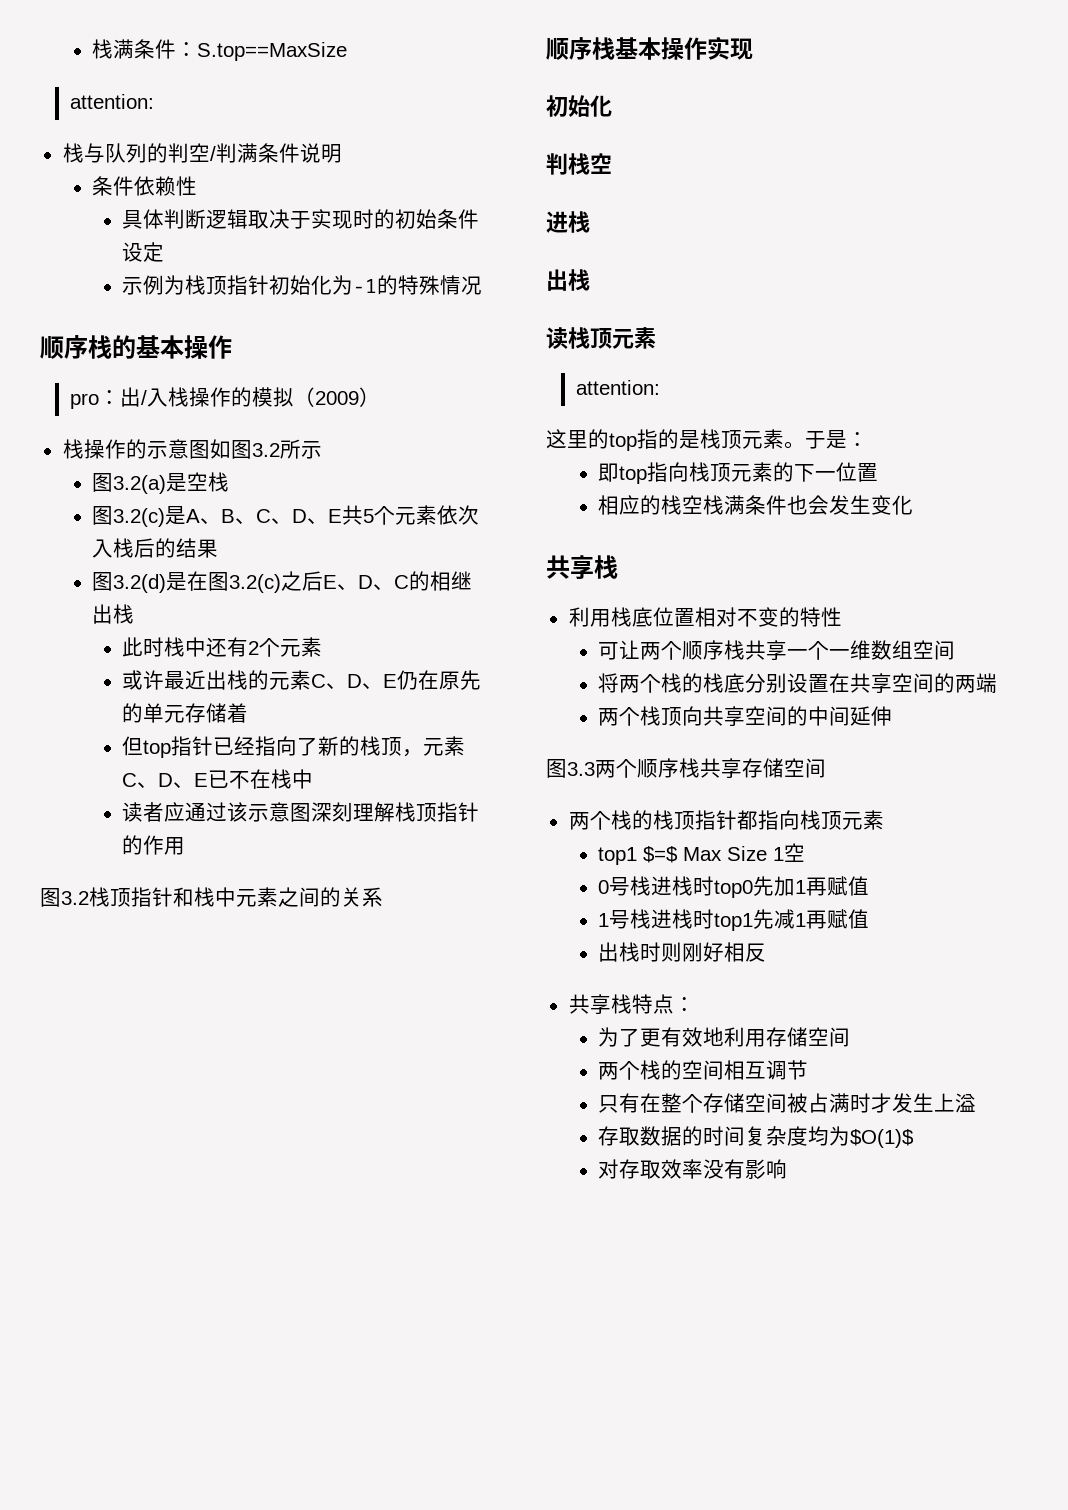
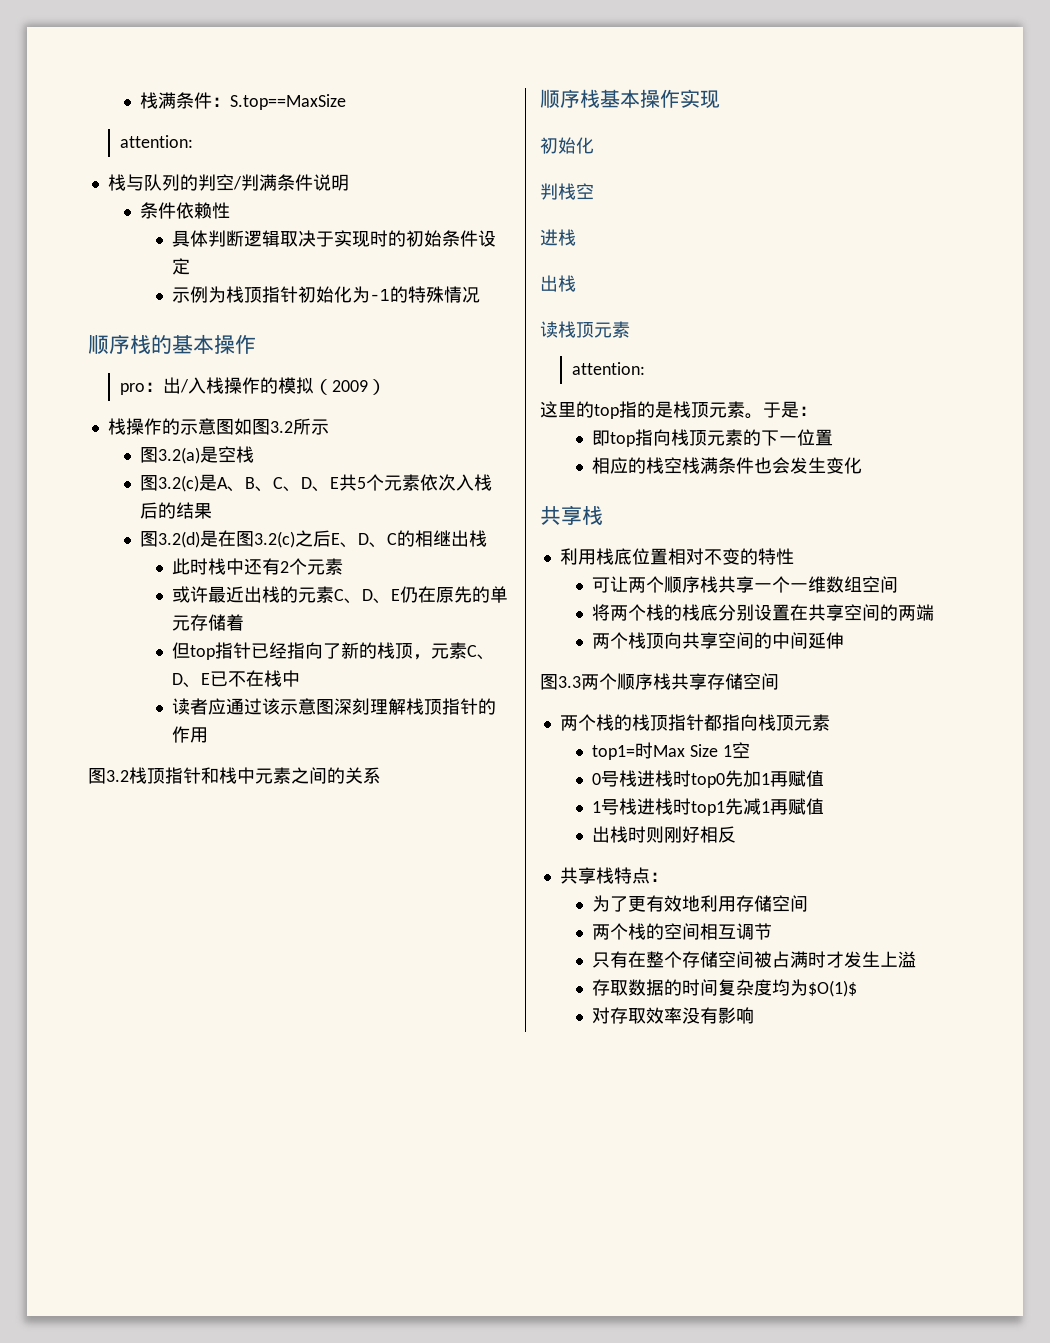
- top1 $=$ Max Size 1空
+ top1=时Max Size 1空

